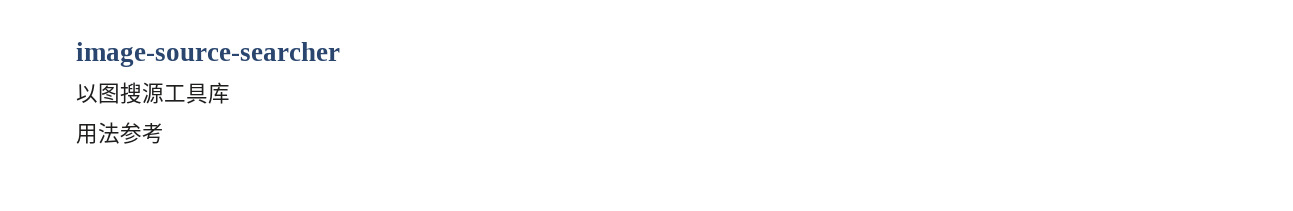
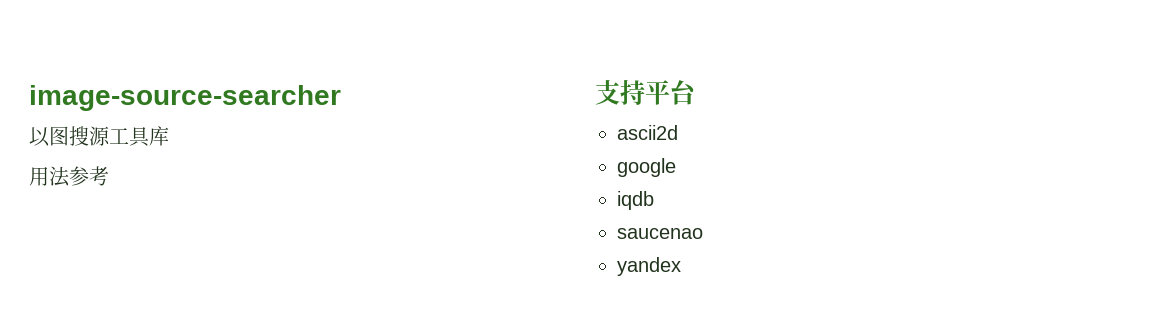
+ 支持平台
+ ascii2d
+ google
+ iqdb
+ saucenao
+ yandex

